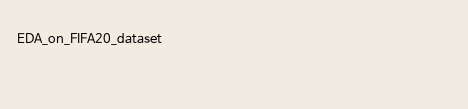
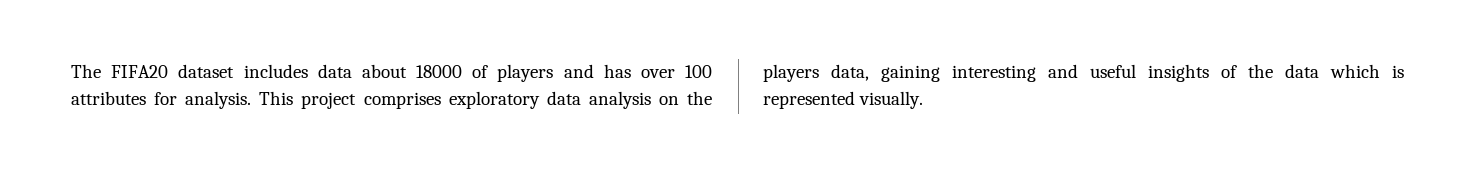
- EDA_on_FIFA20_dataset
+ The FIFA20 dataset includes data about 18000 of players and has over 100 attributes for analysis. This project comprises exploratory data analysis on the players data, gaining interesting and useful insights of the data which is represented visually.

